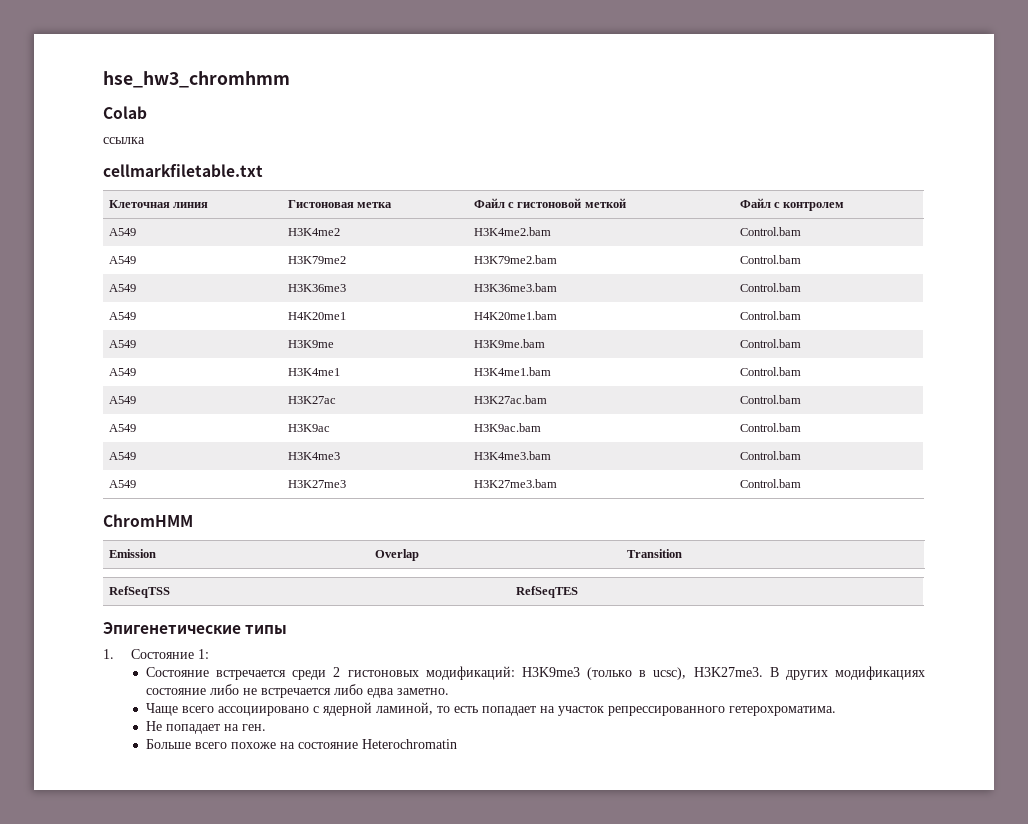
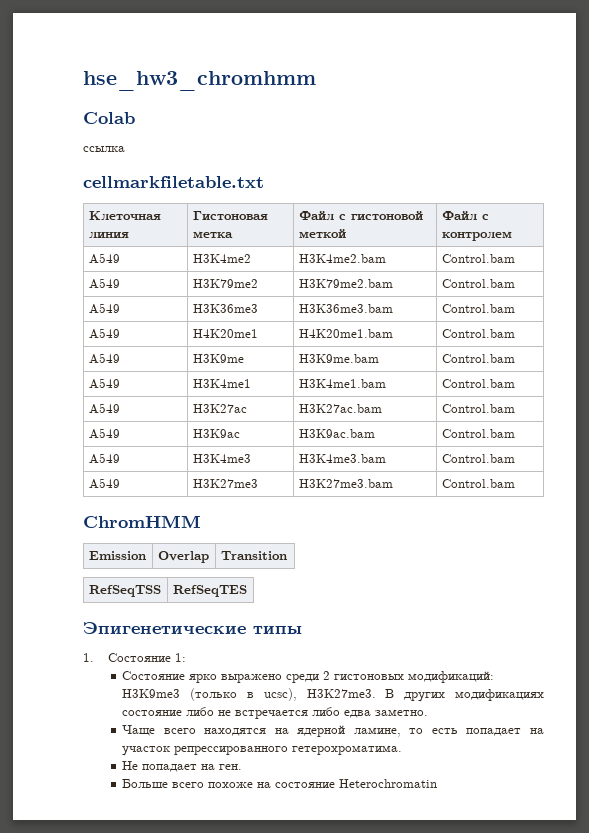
- Cостояние встречается среди 2 гистоновых модификаций: H3K9me3 (только в ucsc), H3K27me3.
+ Cостояние ярко выражено среди 2 гистоновых модификаций: H3K9me3 (только в ucsc), H3K27me3.
- Чаще всего ассоциировано с ядерной ламиной, то есть попадает на участок репрессированного гетерохроматима.
+ Чаще всего находятся на ядерной ламине, то есть попадает на участок репрессированного гетерохроматима.

